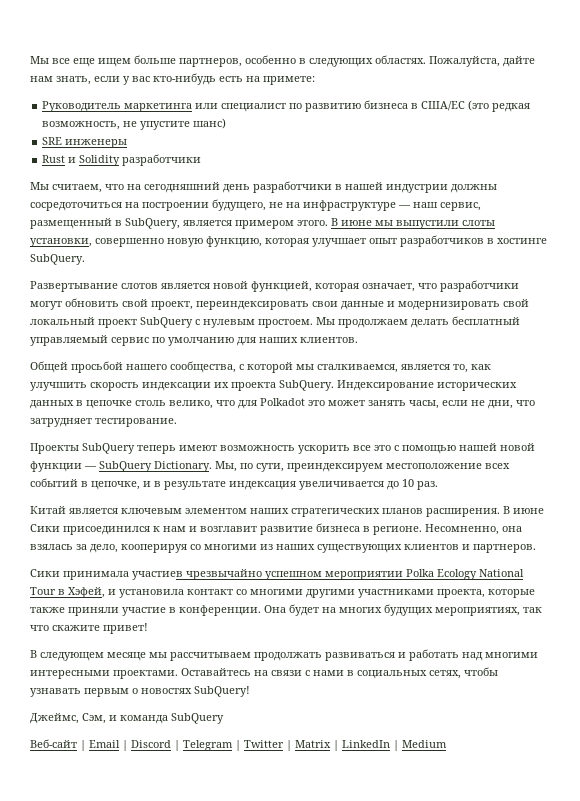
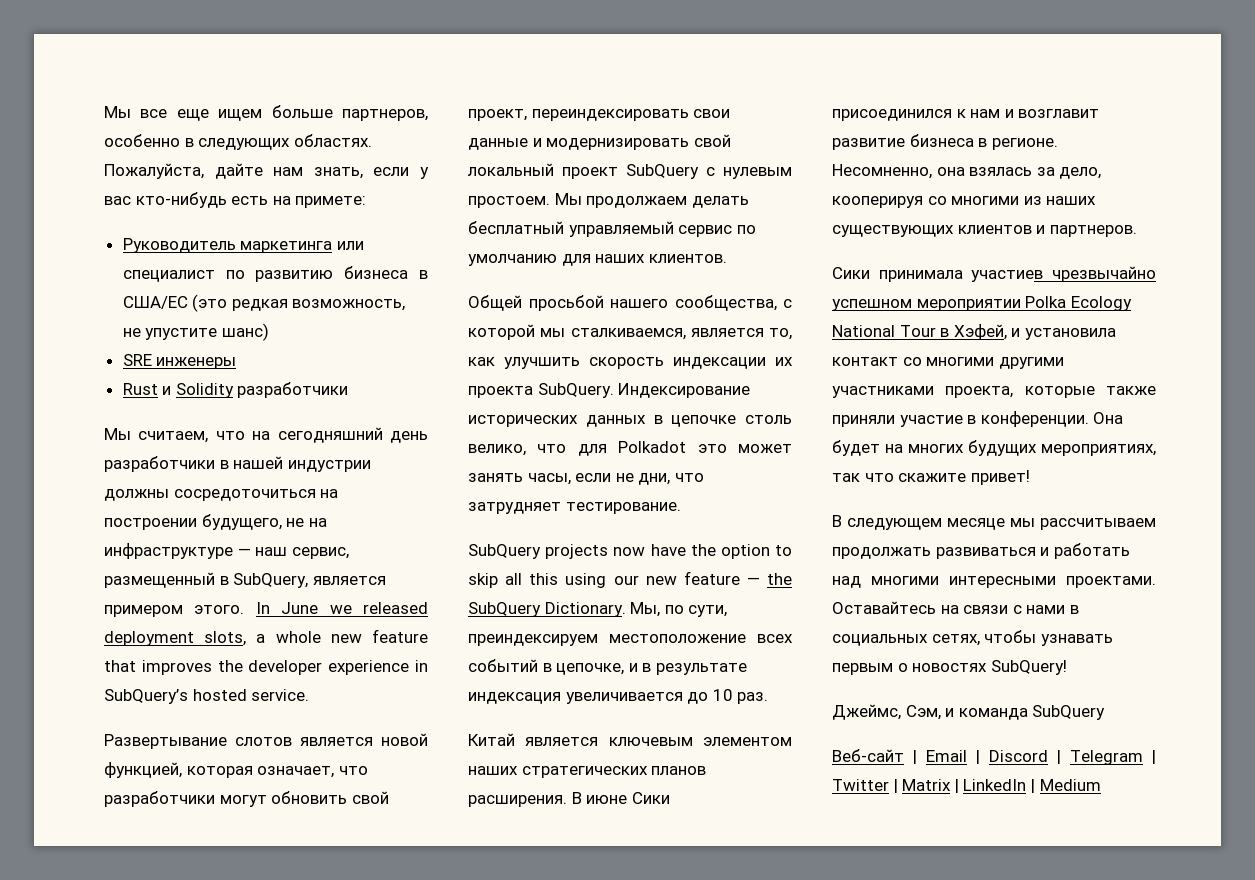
- В июне мы выпустили слоты установки, совершенно новую функцию, которая улучшает опыт разработчиков в хостинге SubQuery.
+ In June we released deployment slots, a whole new feature that improves the developer experience in SubQuery’s hosted service.
- Проекты SubQuery теперь имеют возможность ускорить все это с помощью нашей новой функции — SubQuery Dictionary.
+ SubQuery projects now have the option to skip all this using our new feature — the SubQuery Dictionary.

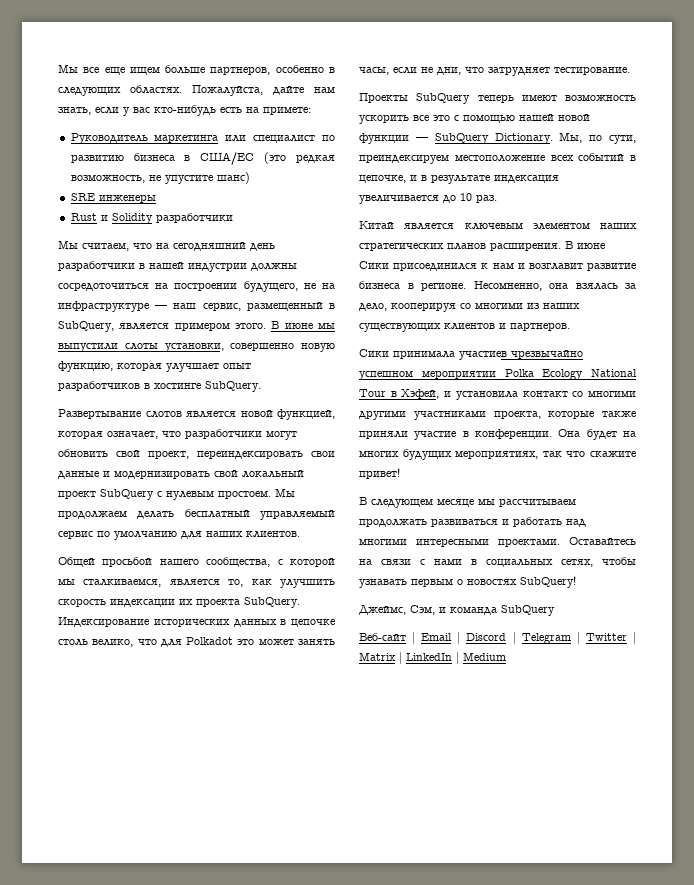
- In June we released deployment slots, a whole new feature that improves the developer experience in SubQuery’s hosted service.
+ В июне мы выпустили слоты установки, совершенно новую функцию, которая улучшает опыт разработчиков в хостинге SubQuery.
- SubQuery projects now have the option to skip all this using our new feature — the SubQuery Dictionary.
+ Проекты SubQuery теперь имеют возможность ускорить все это с помощью нашей новой функции — SubQuery Dictionary.

